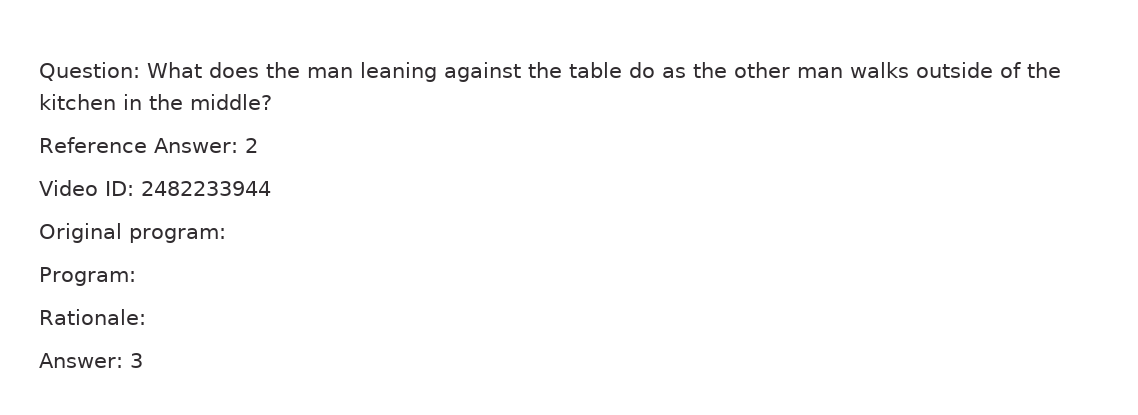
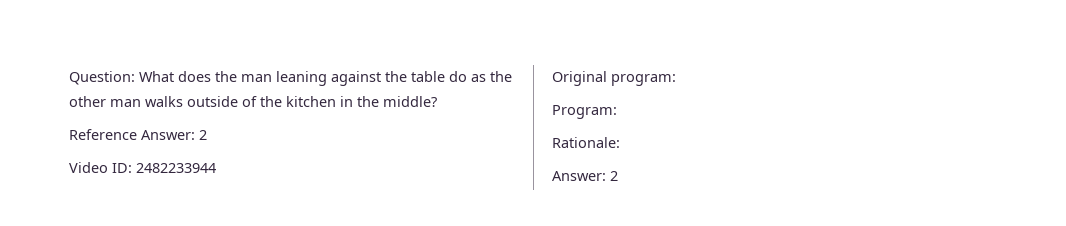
  Rationale:
- Answer: 3
+ Answer: 2

